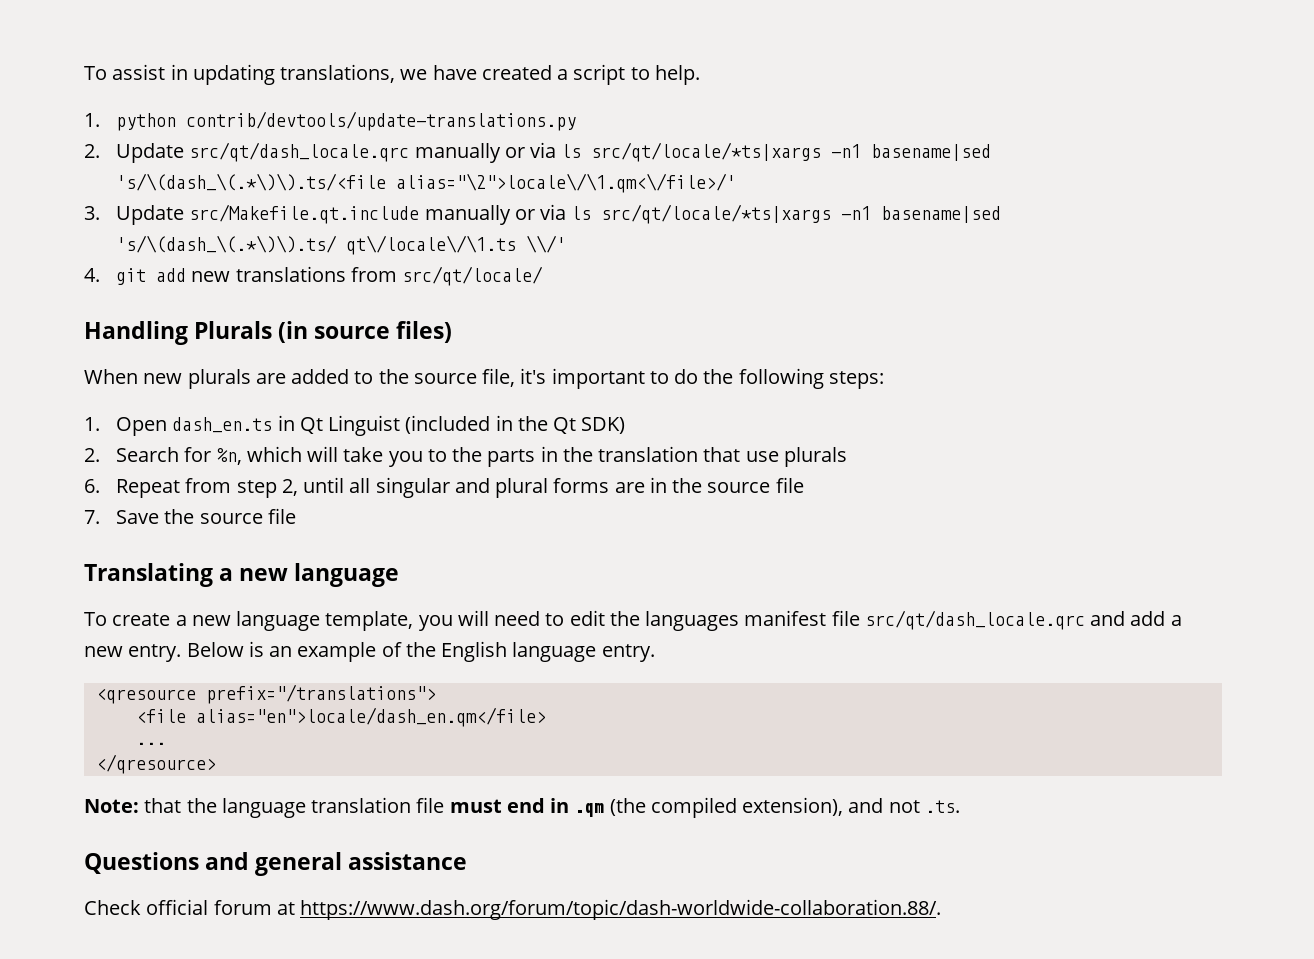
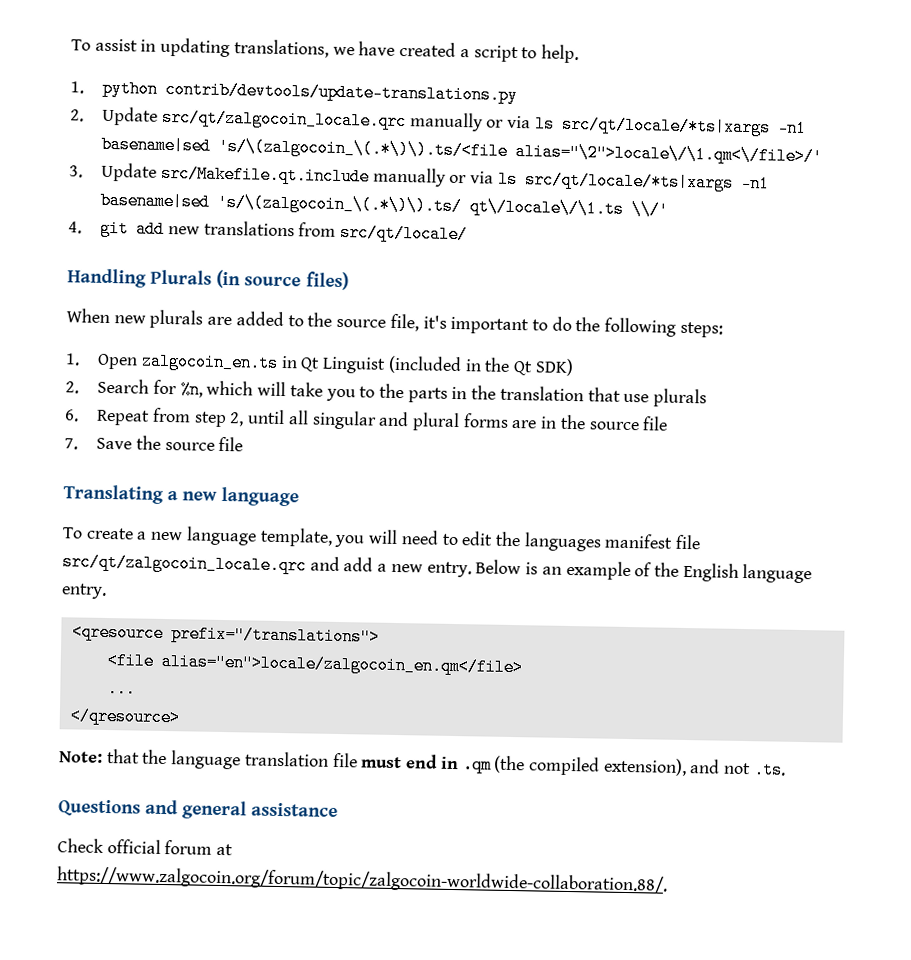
- 2. Update src/qt/dash_locale.qrc manually or via ls src/qt/locale/*ts|xargs -n1 basename|sed 's/\(dash_\(.*\)\).ts/<file alias="\2">locale\/\1.qm<\/file>/'
+ 2. Update src/qt/zalgocoin_locale.qrc manually or via ls src/qt/locale/*ts|xargs -n1 basename|sed 's/\(zalgocoin_\(.*\)\).ts/<file alias="\2">locale\/\1.qm<\/file>/'
- 3. Update src/Makefile.qt.include manually or via ls src/qt/locale/*ts|xargs -n1 basename|sed 's/\(dash_\(.*\)\).ts/ qt\/locale\/\1.ts \\/'
+ 3. Update src/Makefile.qt.include manually or via ls src/qt/locale/*ts|xargs -n1 basename|sed 's/\(zalgocoin_\(.*\)\).ts/ qt\/locale\/\1.ts \\/'
- 1. Open dash_en.ts in Qt Linguist (included in the Qt SDK)
+ 1. Open zalgocoin_en.ts in Qt Linguist (included in the Qt SDK)
- To create a new language template, you will need to edit the languages manifest file src/qt/dash_locale.qrc and add a new entry.
+ To create a new language template, you will need to edit the languages manifest file src/qt/zalgocoin_locale.qrc and add a new entry.
- <file alias="en">locale/dash_en.qm</file>
+ <file alias="en">locale/zalgocoin_en.qm</file>
- Check official forum at https://www.dash.org/forum/topic/dash-worldwide-collaboration.88/.
+ Check official forum at https://www.zalgocoin.org/forum/topic/zalgocoin-worldwide-collaboration.88/.

